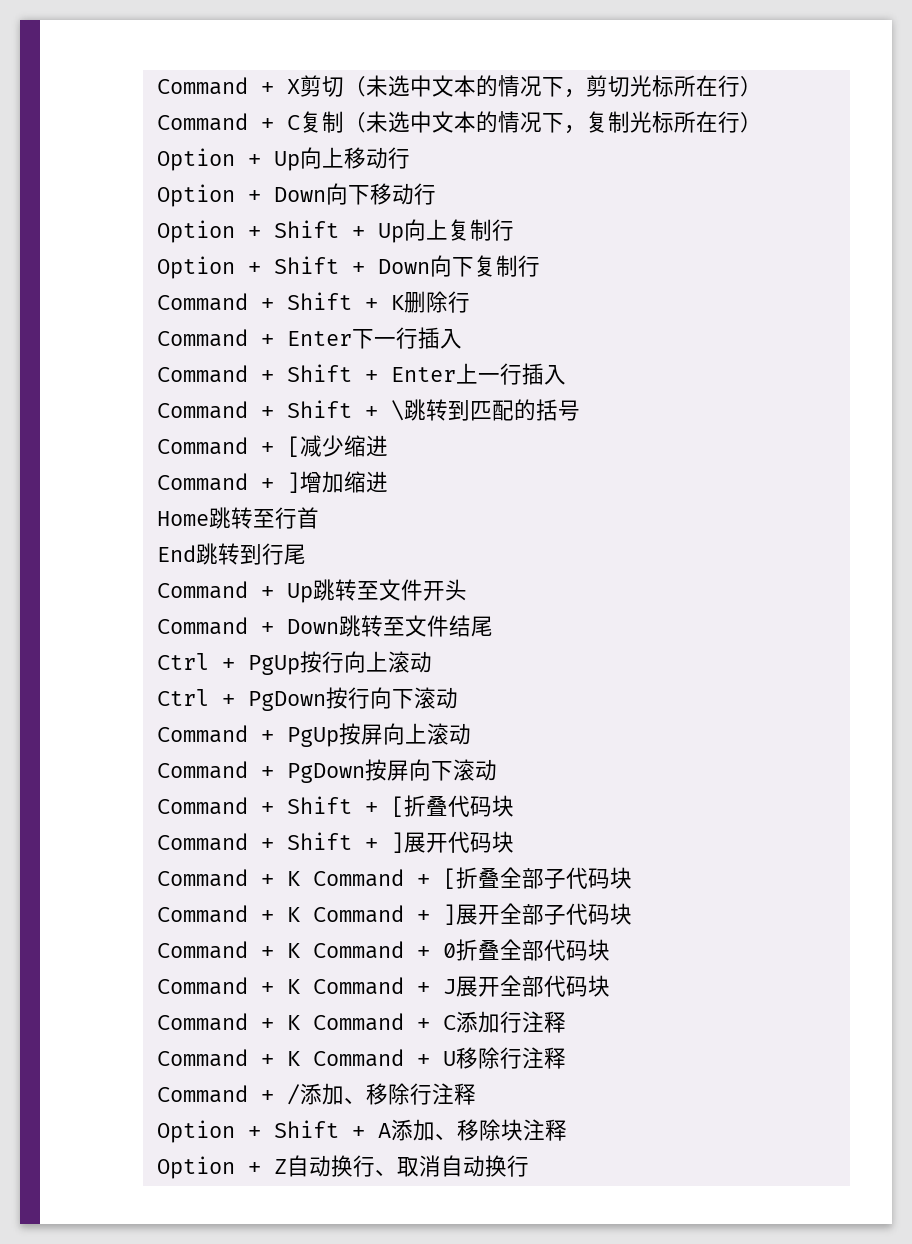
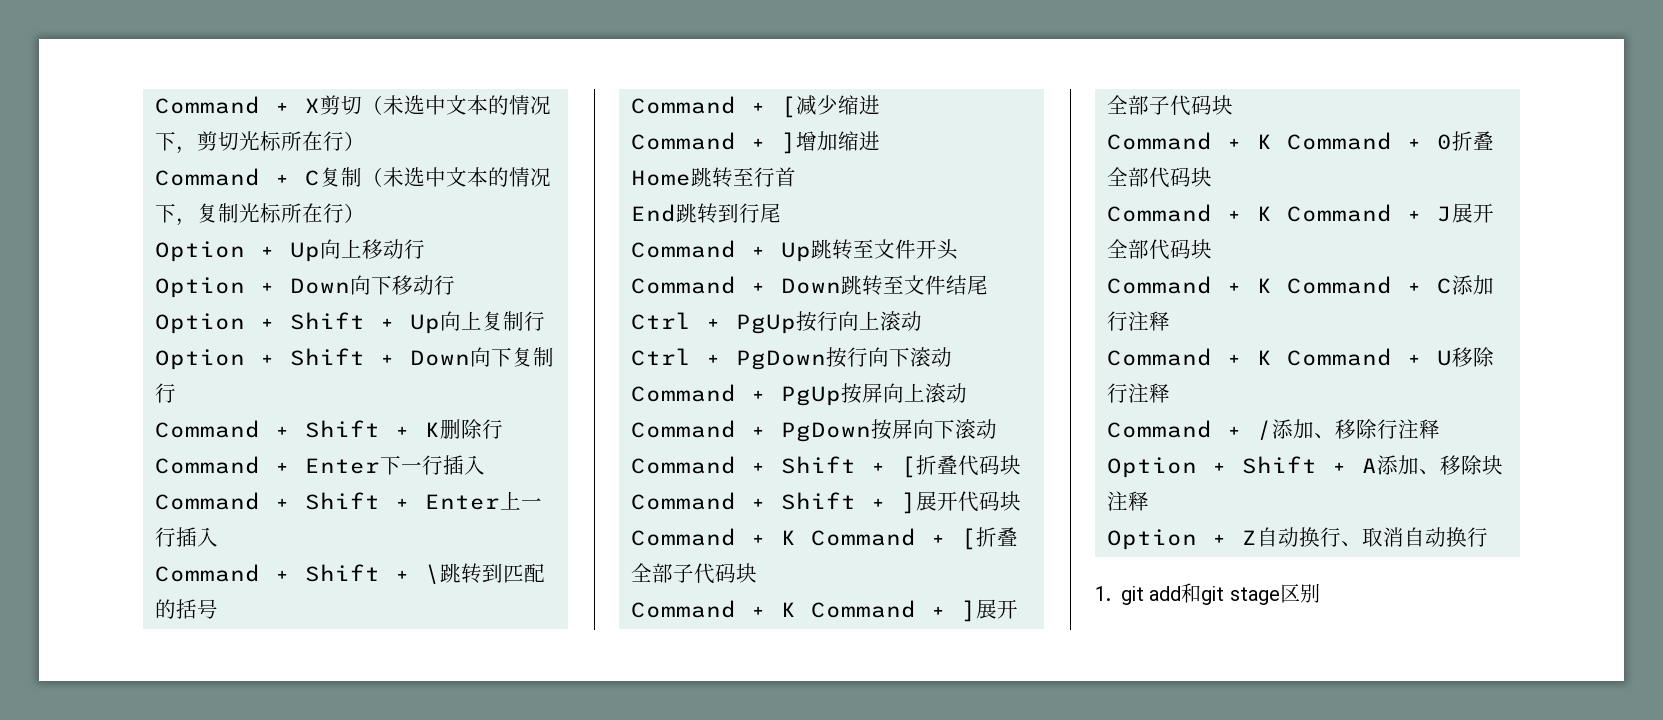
+ 1. git add和git stage区别

